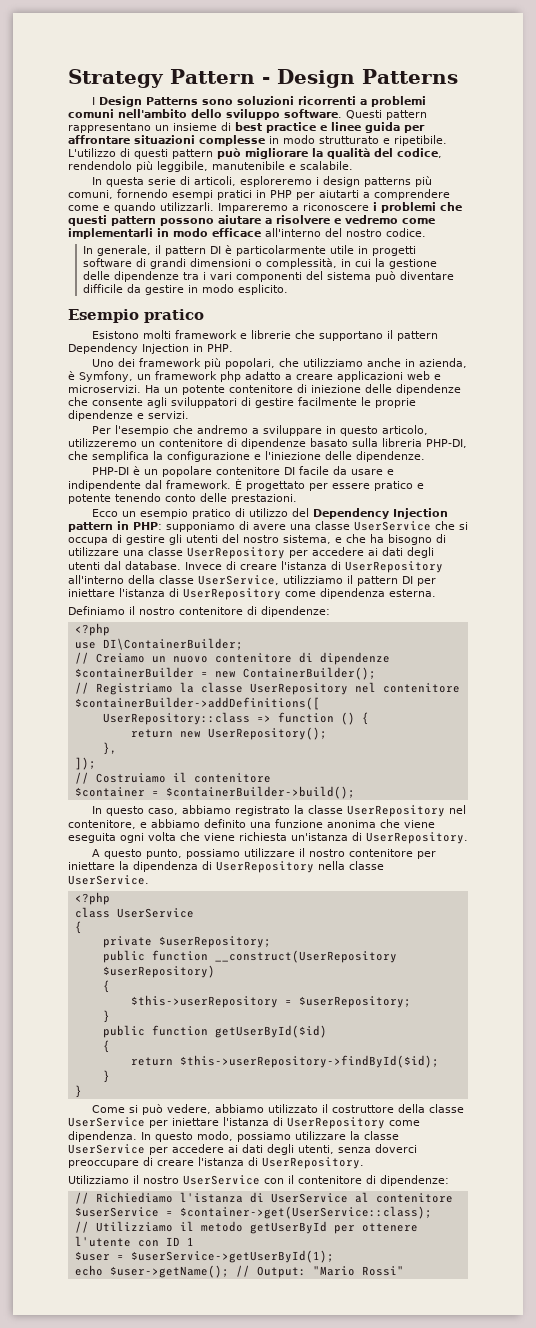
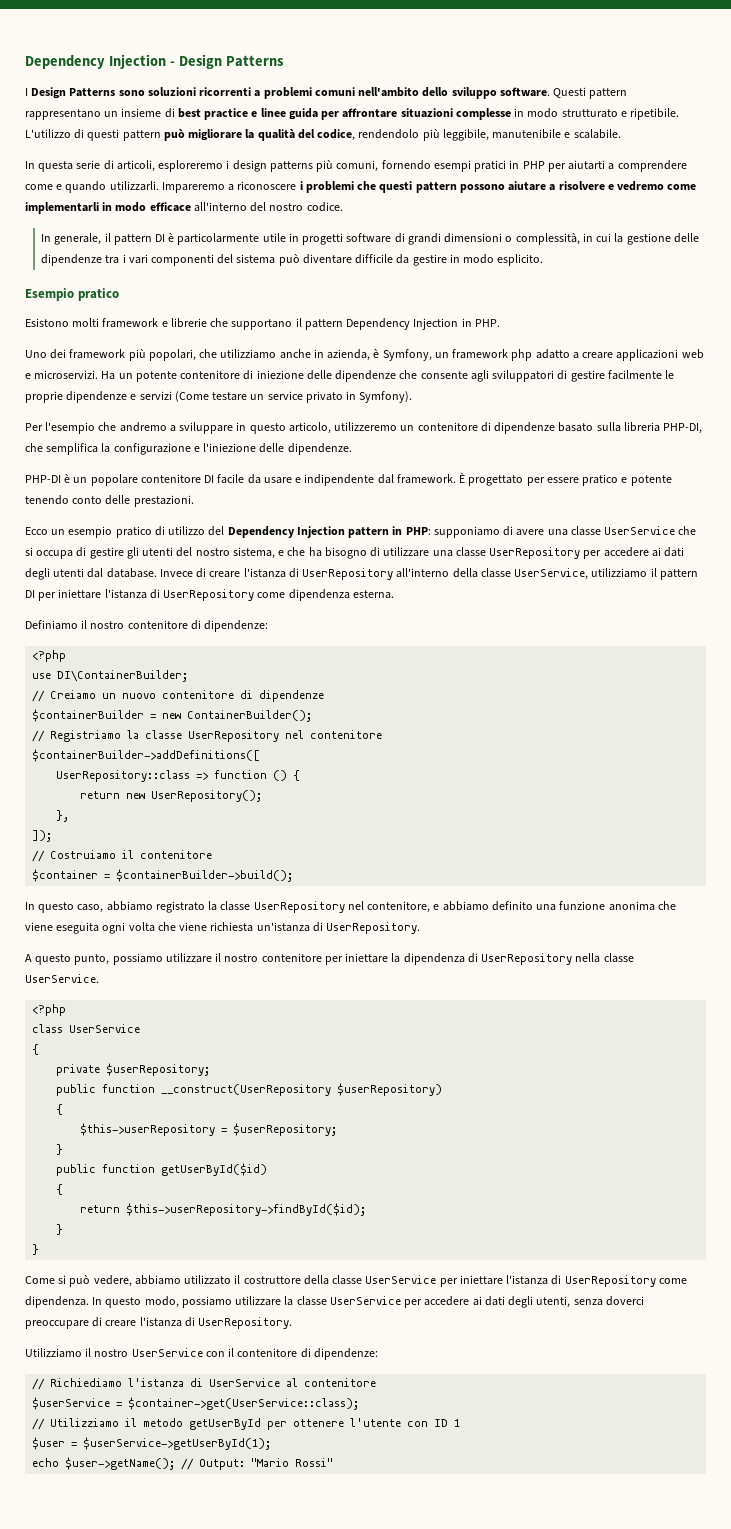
- Strategy Pattern - Design Patterns
+ Dependency Injection - Design Patterns
- Ha un potente contenitore di iniezione delle dipendenze che consente agli sviluppatori di gestire facilmente le proprie dipendenze e servizi.
+ Ha un potente contenitore di iniezione delle dipendenze che consente agli sviluppatori di gestire facilmente le proprie dipendenze e servizi (Come testare un service privato in Symfony).

